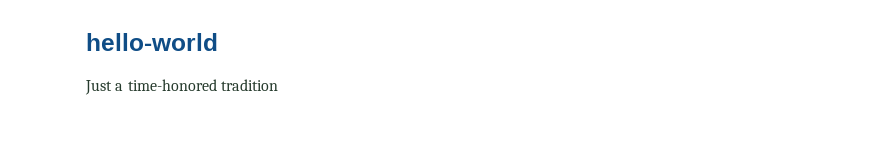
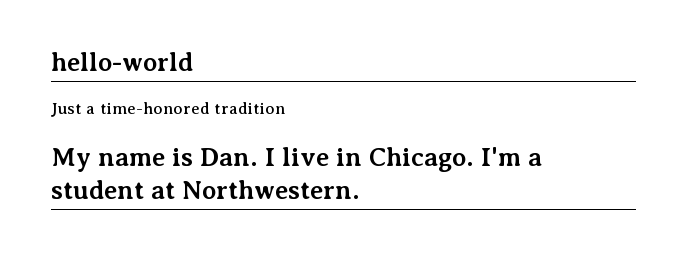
+ My name is Dan. I live in Chicago. I'm a student at Northwestern.

